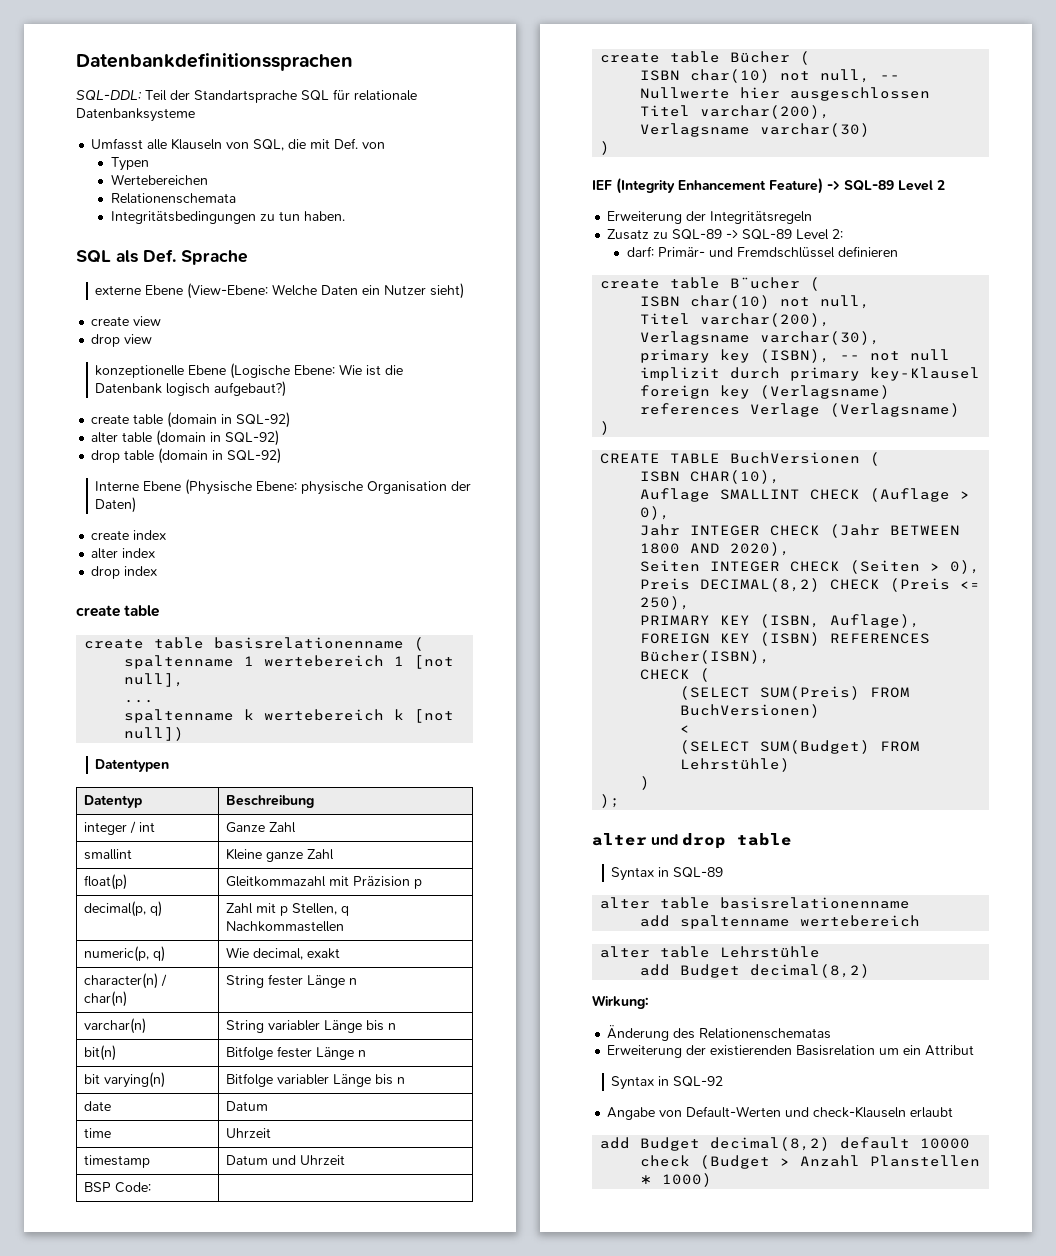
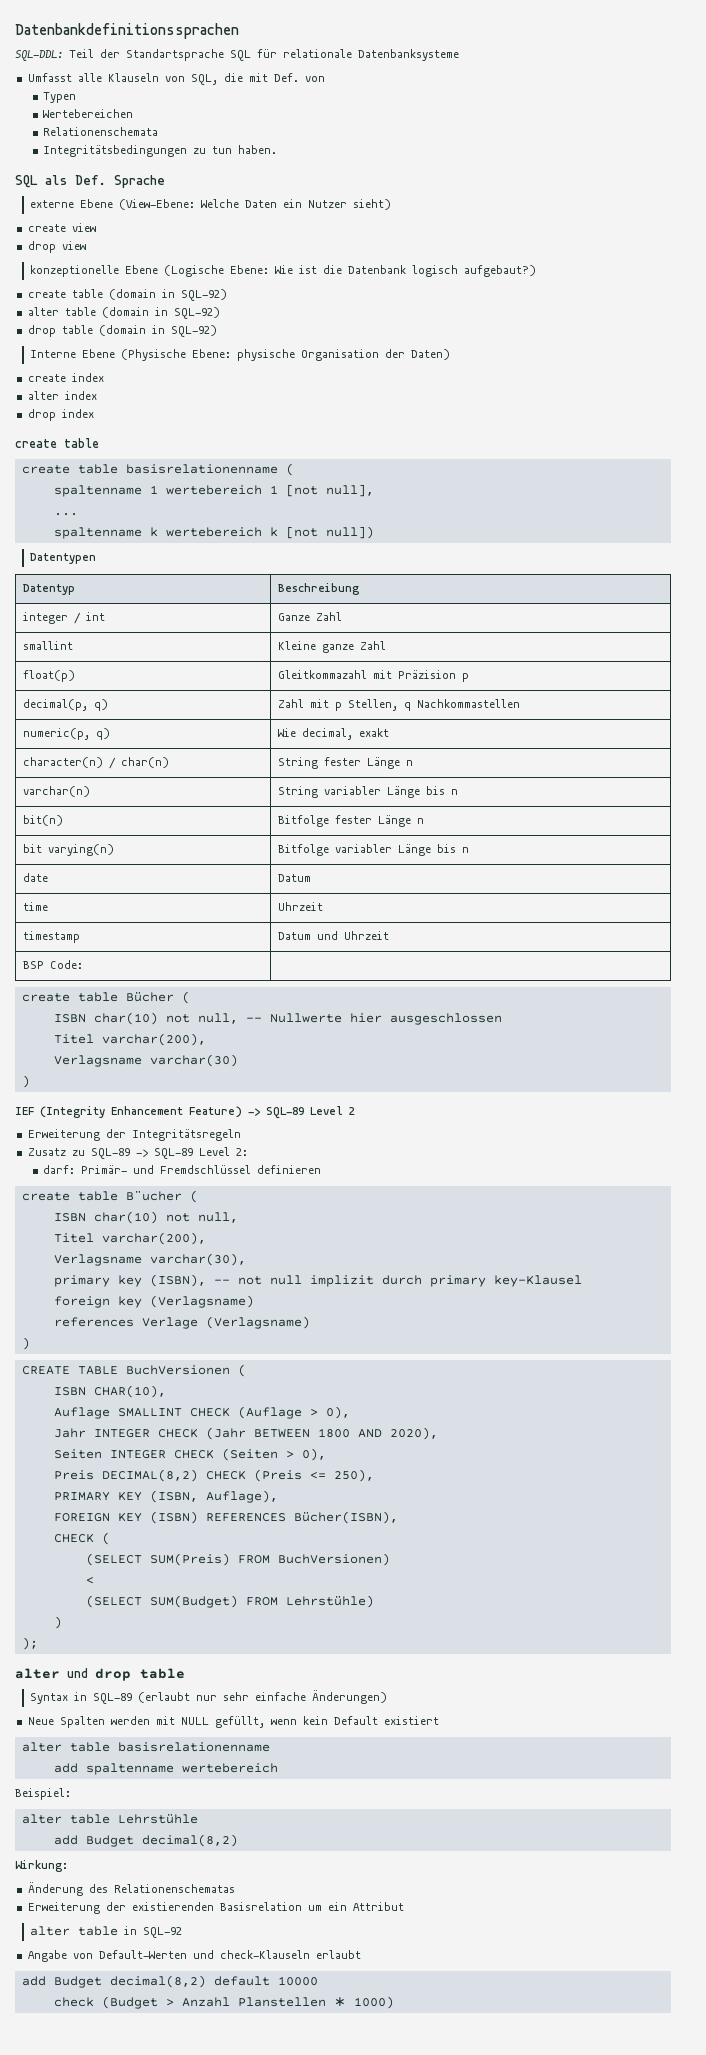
- Syntax in SQL-89
+ Syntax in SQL-89 (erlaubt nur sehr einfache Änderungen)
+ Neue Spalten werden mit NULL gefüllt, wenn kein Default existiert
+ Beispiel:
- Syntax in SQL-92
+ alter table in SQL-92

